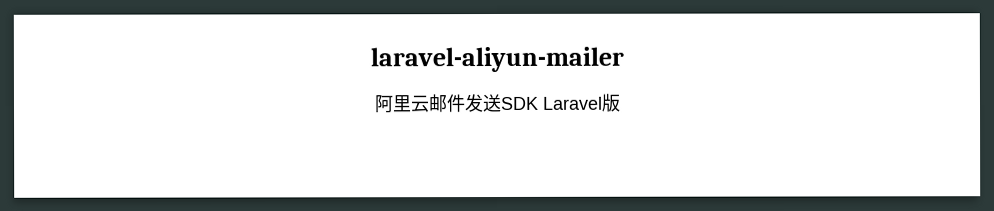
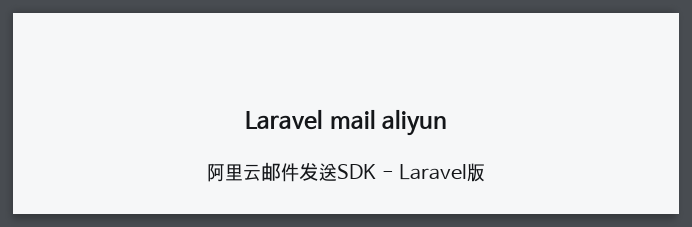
- laravel-aliyun-mailer
+ Laravel mail aliyun
- 阿里云邮件发送SDK Laravel版
+ 阿里云邮件发送SDK - Laravel版

